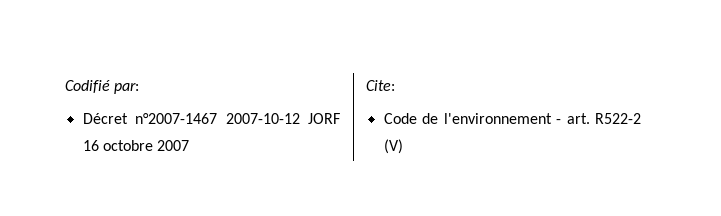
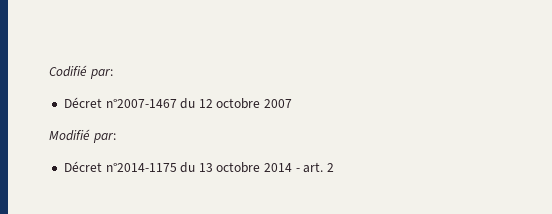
- Décret n°2007-1467 2007-10-12 JORF 16 octobre 2007
+ Décret n°2007-1467 du 12 octobre 2007
- Cite:
- Code de l'environnement - art. R522-2 (V)
+ Modifié par:
+ Décret n°2014-1175 du 13 octobre 2014 - art. 2

